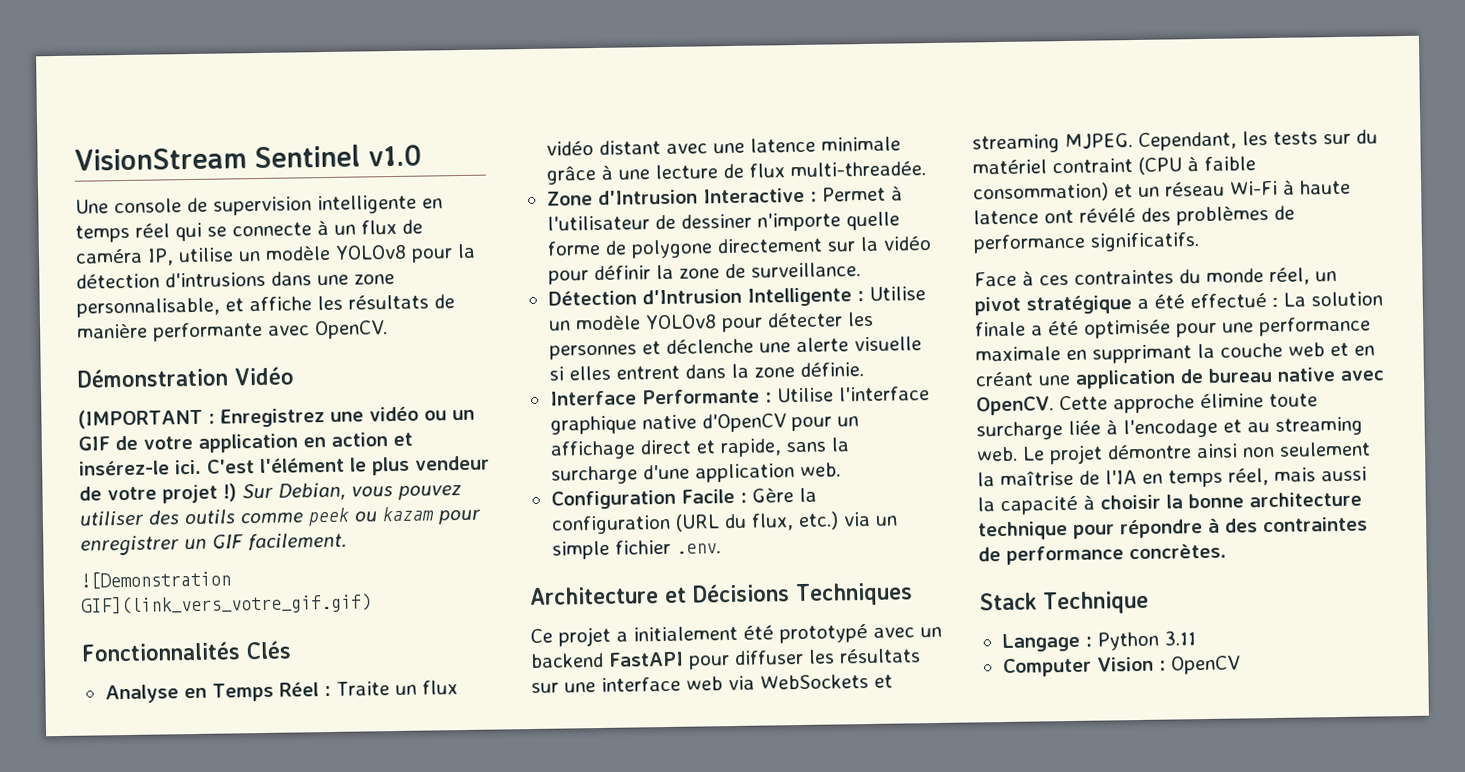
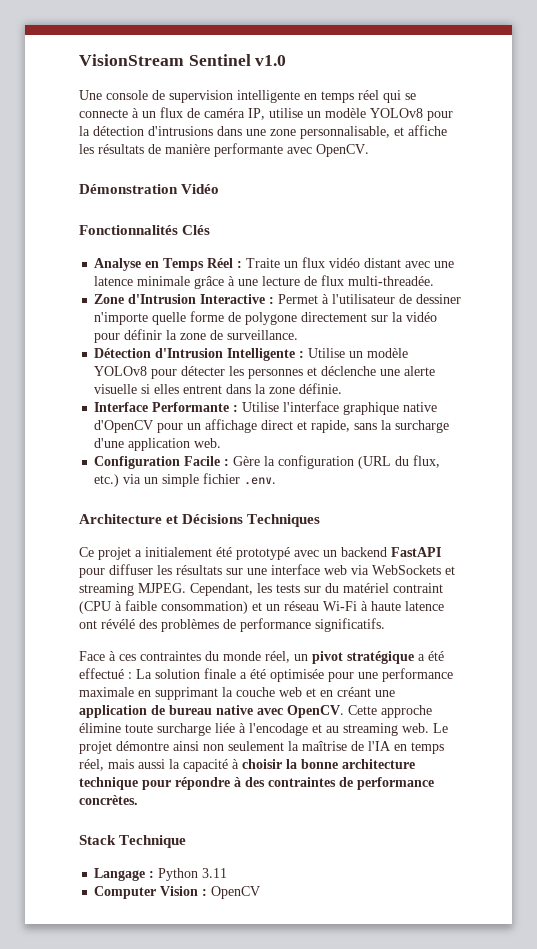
- (IMPORTANT : Enregistrez une vidéo ou un GIF de votre application en action et insérez-le ici. C'est l'élément le plus vendeur de votre projet !) Sur Debian, vous pouvez utiliser des outils comme peek ou kazam pour enregistrer un GIF facilement.
- ![Demonstration GIF](link_vers_votre_gif.gif)

